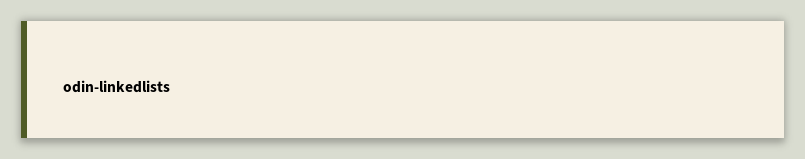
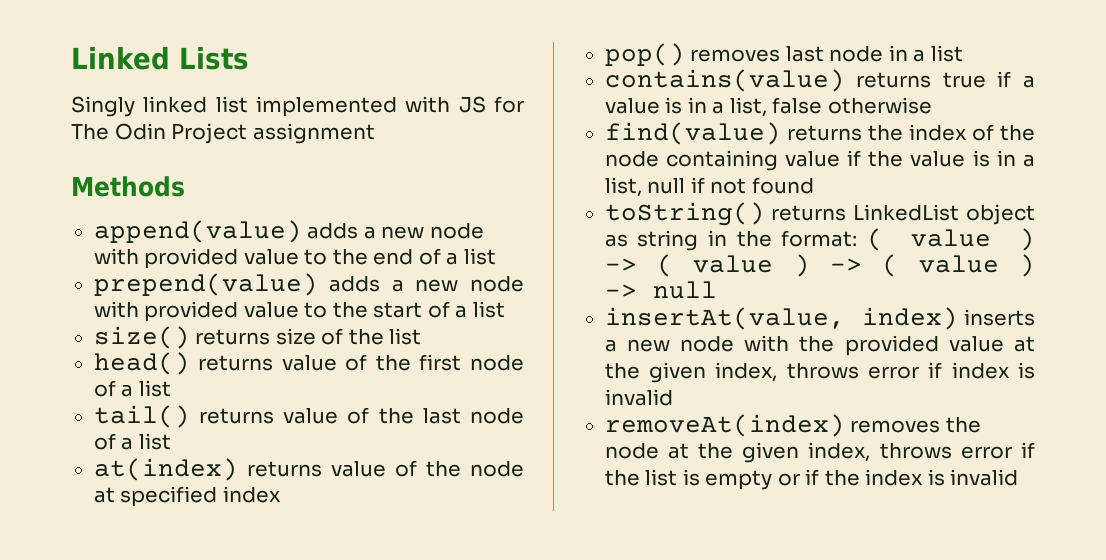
- odin-linkedlists
+ Linked Lists
+ Singly linked list implemented with JS for The Odin Project assignment
+ Methods
+ append(value) adds a new node with provided value to the end of a list
+ prepend(value) adds a new node with provided value to the start of a list
+ size() returns size of the list
+ head() returns value of the first node of a list
+ tail() returns value of the last node of a list
+ at(index) returns value of the node at specified index
+ pop() removes last node in a list
+ contains(value) returns true if a value is in a list, false otherwise
+ find(value) returns the index of the node containing value if the value is in a list, null if not found
+ toString() returns LinkedList object as string in the format: ( value ) -> ( value ) -> ( value ) -> null
+ insertAt(value, index) inserts a new node with the provided value at the given index, throws error if index is invalid
+ removeAt(index) removes the node at the given index, throws error if the list is empty or if the index is invalid

